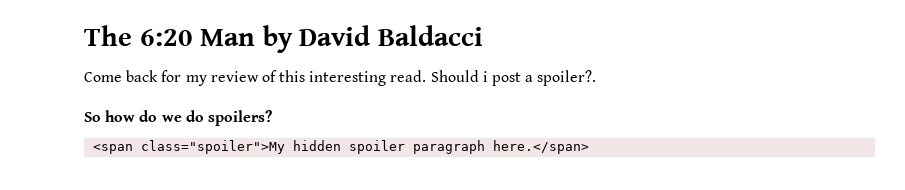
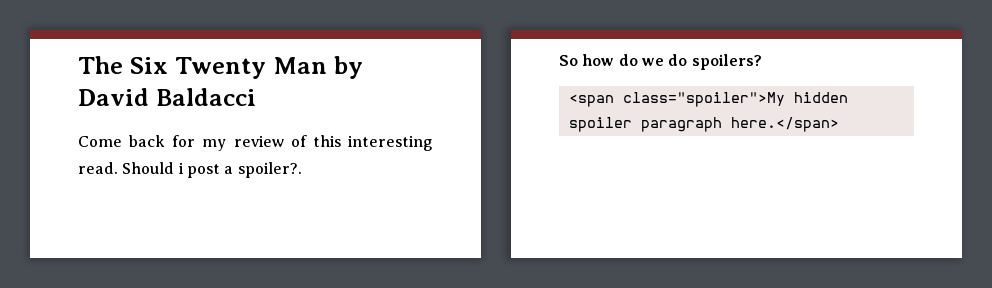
- The 6:20 Man by David Baldacci
+ The Six Twenty Man by David Baldacci

